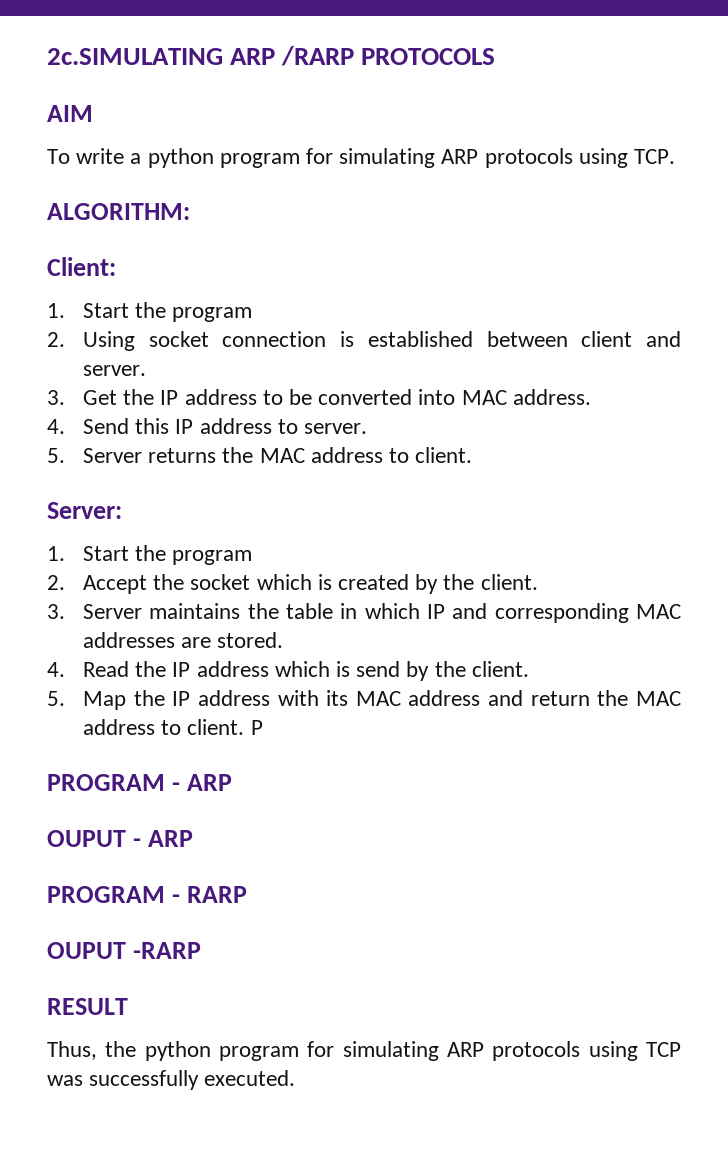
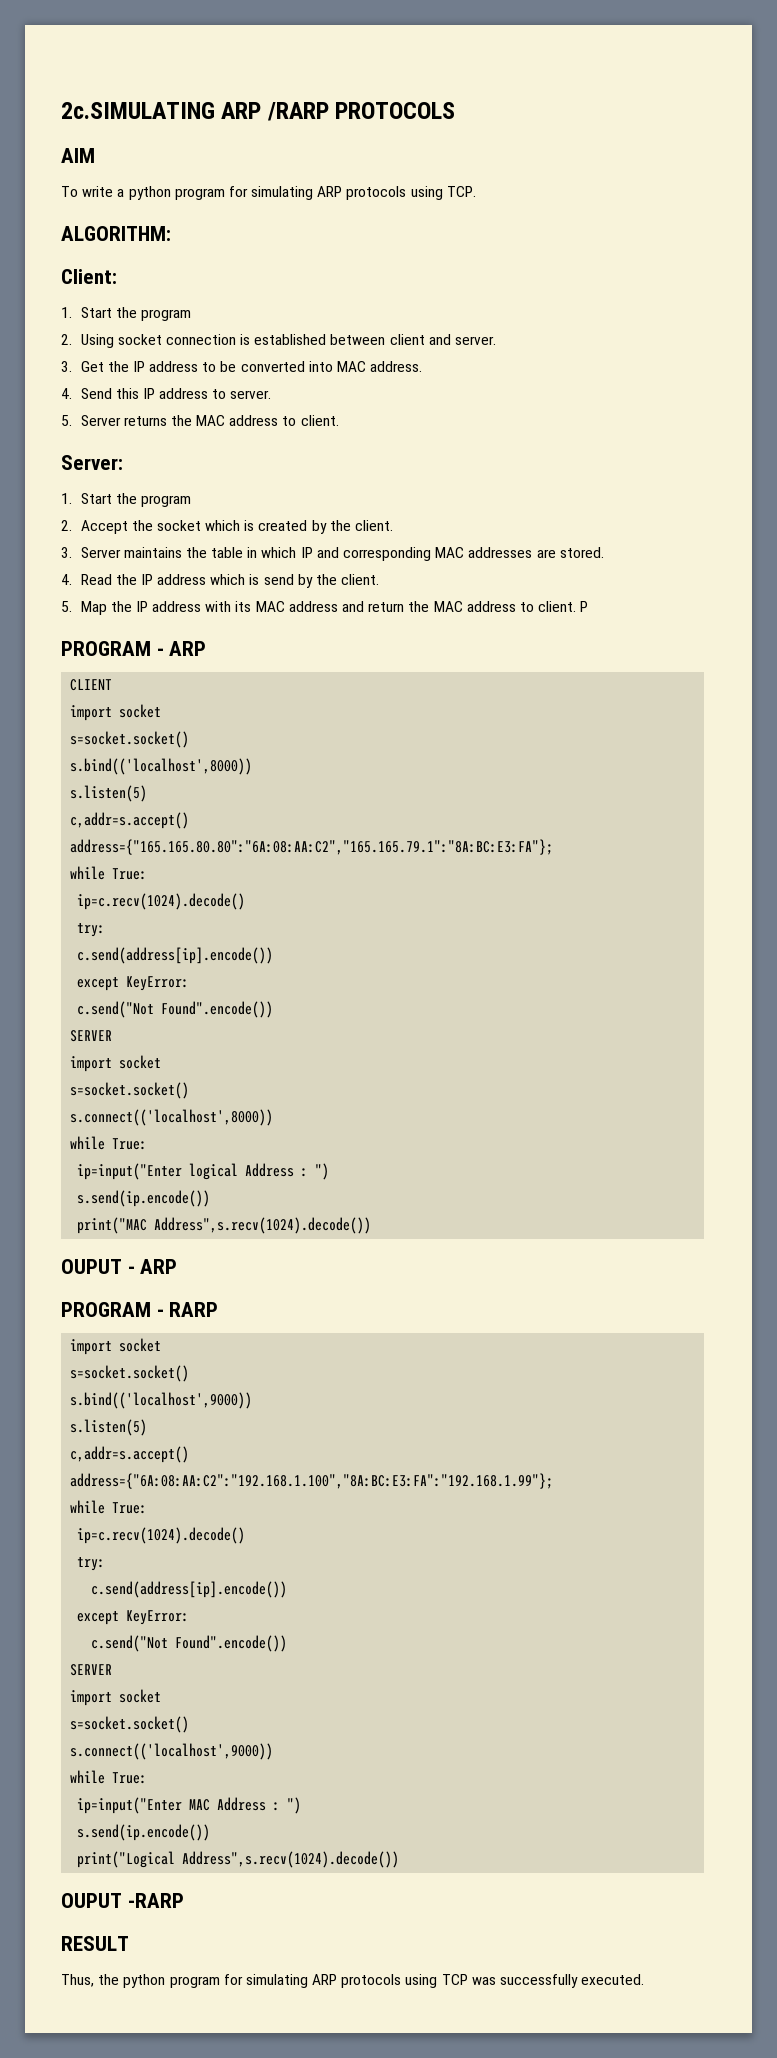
+ CLIENT
+ import socket
+ s=socket.socket()
+ s.bind(('localhost',8000))
+ s.listen(5)
+ c,addr=s.accept()
+ address={"165.165.80.80":"6A:08:AA:C2","165.165.79.1":"8A:BC:E3:FA"};
+ while True:
+ ip=c.recv(1024).decode()
+ try:
+ c.send(address[ip].encode())
+ except KeyError:
+ c.send("Not Found".encode())
+ SERVER
+ import socket
+ s=socket.socket()
+ s.connect(('localhost',8000))
+ while True:
+ ip=input("Enter logical Address : ")
+ s.send(ip.encode())
+ print("MAC Address",s.recv(1024).decode())
  PROGRAM - RARP
+ import socket
+ s=socket.socket()
+ s.bind(('localhost',9000))
+ s.listen(5)
+ c,addr=s.accept()
+ address={"6A:08:AA:C2":"192.168.1.100","8A:BC:E3:FA":"192.168.1.99"};
+ while True:
+ ip=c.recv(1024).decode()
+ try:
+ c.send(address[ip].encode())
+ except KeyError:
+ c.send("Not Found".encode())
+ SERVER
+ import socket
+ s=socket.socket()
+ s.connect(('localhost',9000))
+ while True:
+ ip=input("Enter MAC Address : ")
+ s.send(ip.encode())
+ print("Logical Address",s.recv(1024).decode())

